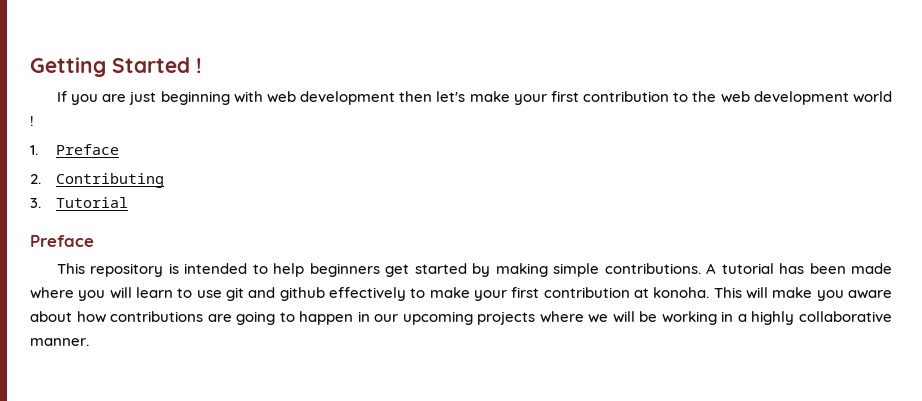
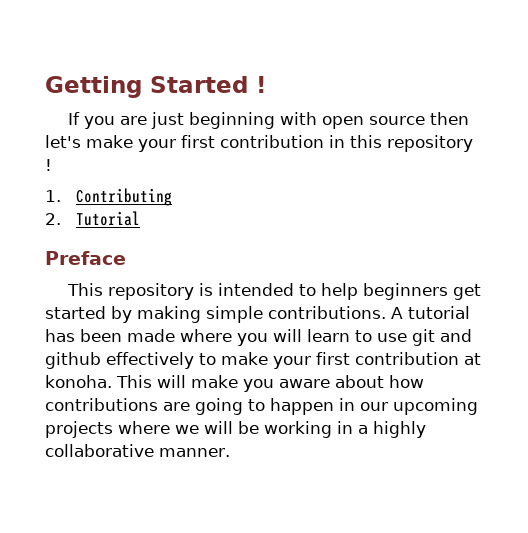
- If you are just beginning with web development then let's make your first contribution to the web development world !
- 1. Preface
- 2. Contributing
+ If you are just beginning with open source then let's make your first contribution in this repository !
+ 1. Contributing
- 3. Tutorial
+ 2. Tutorial

